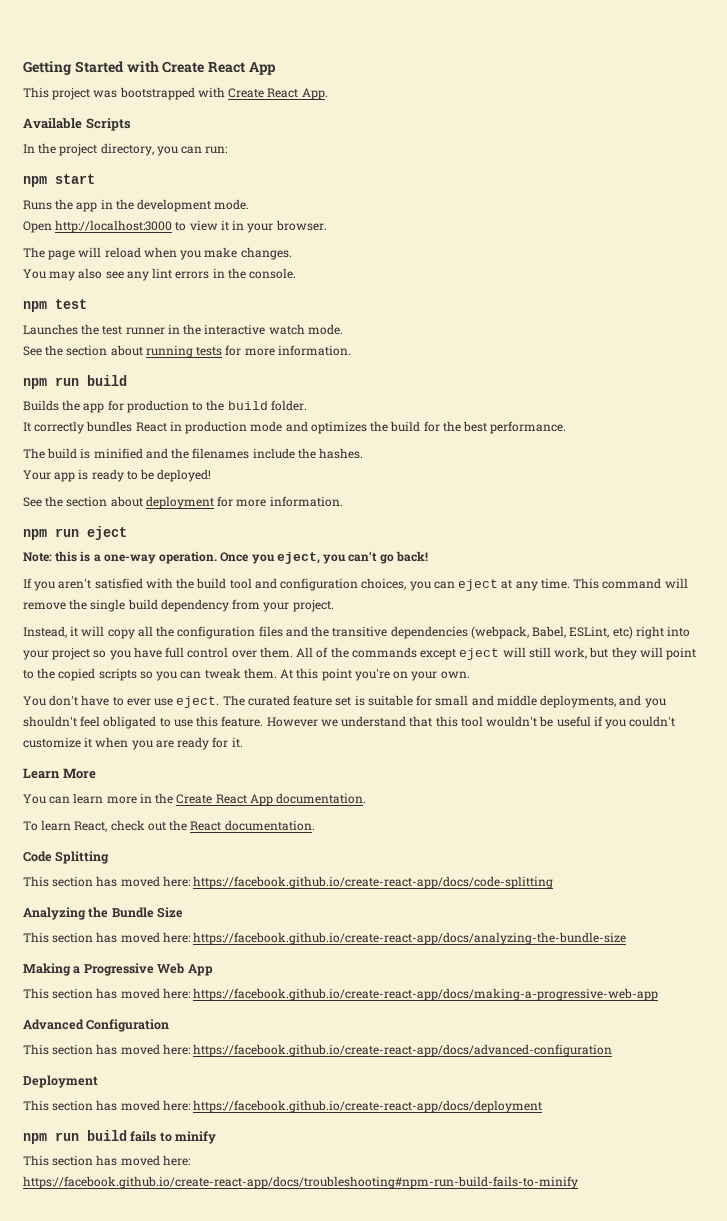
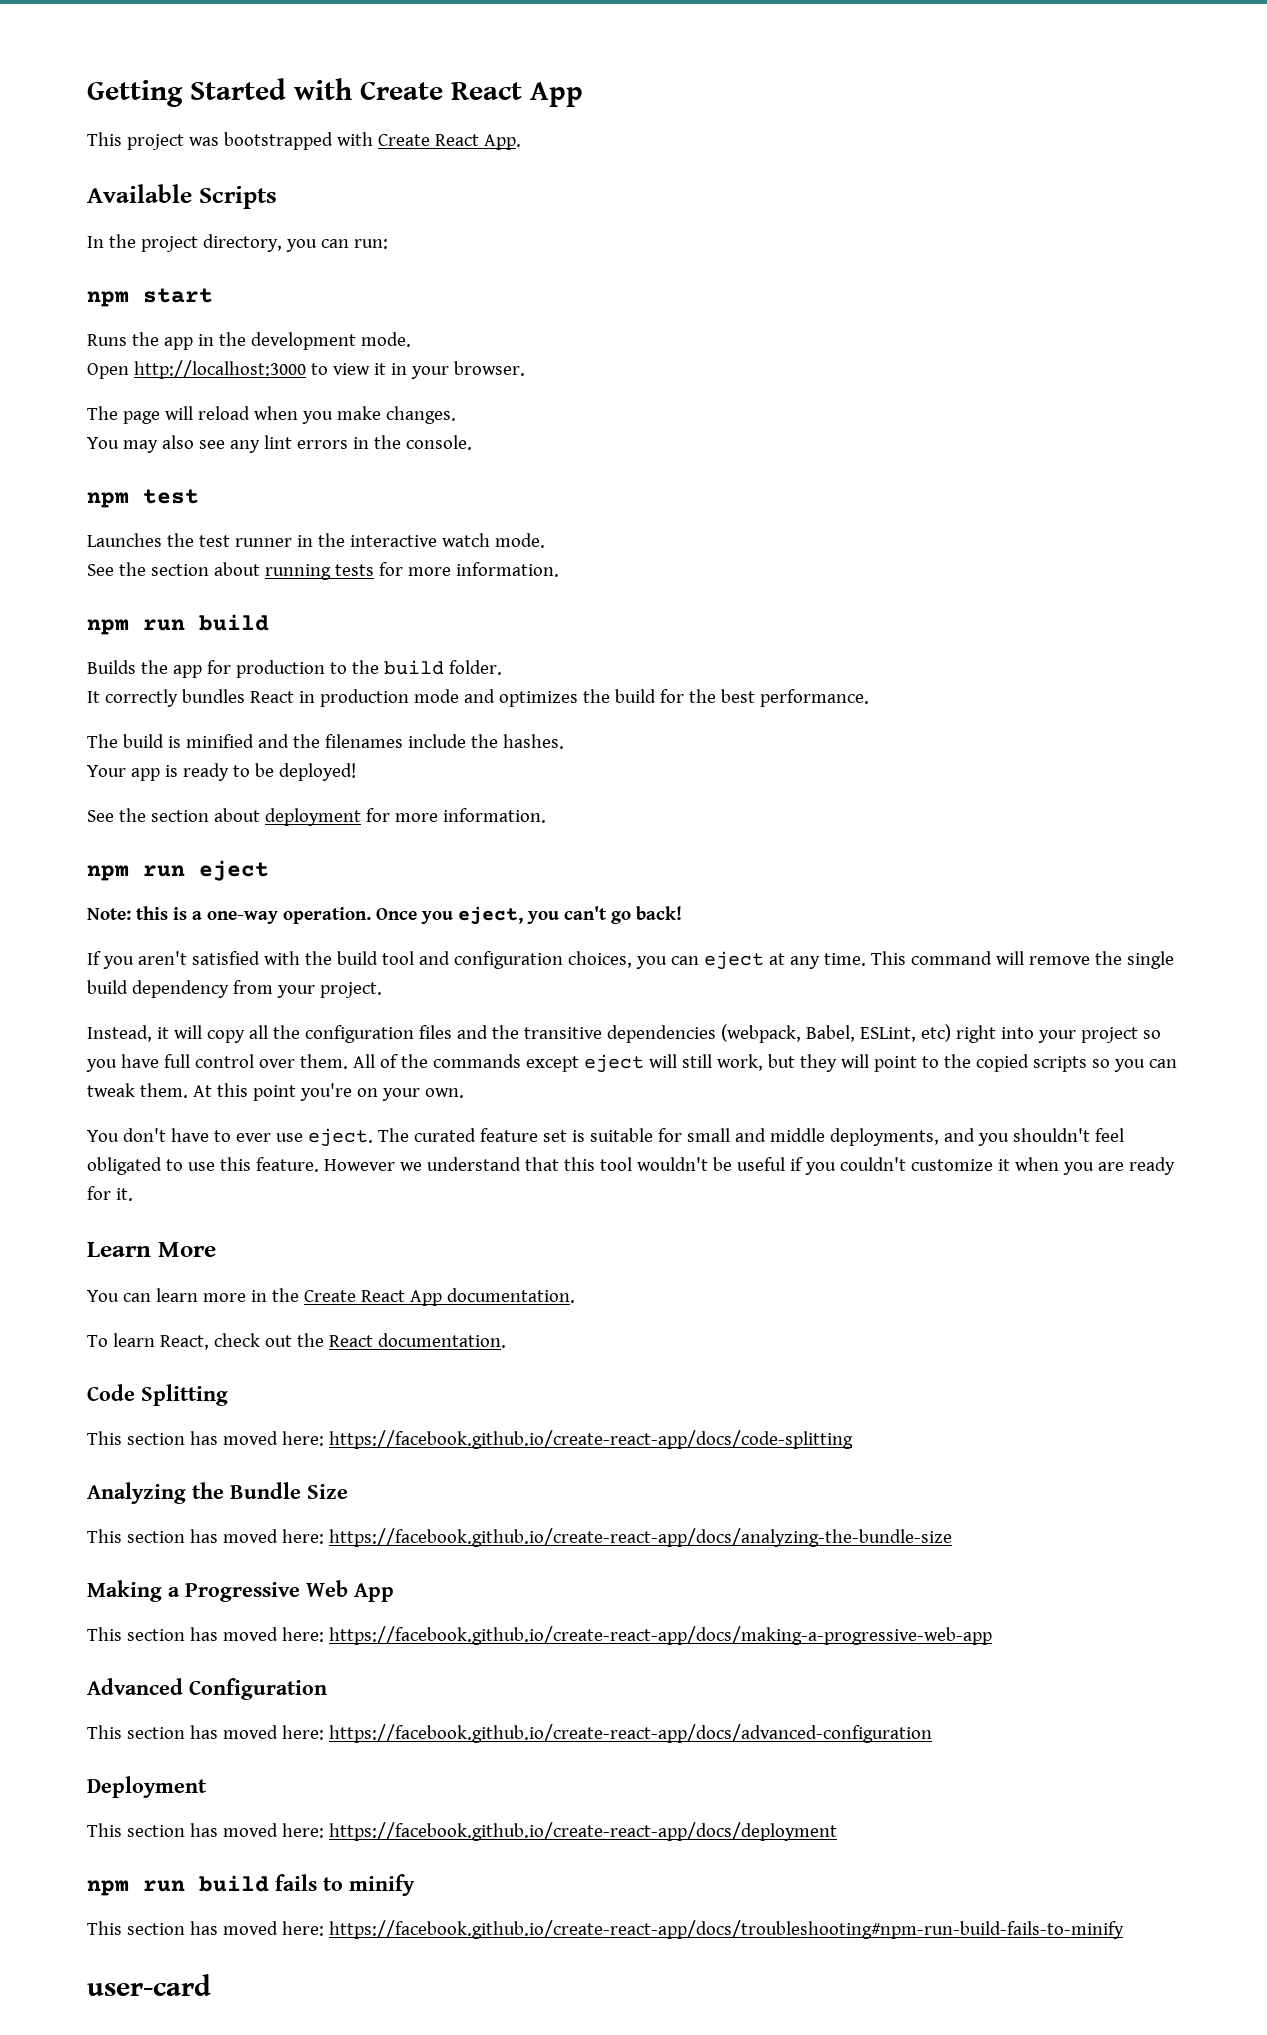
+ user-card

